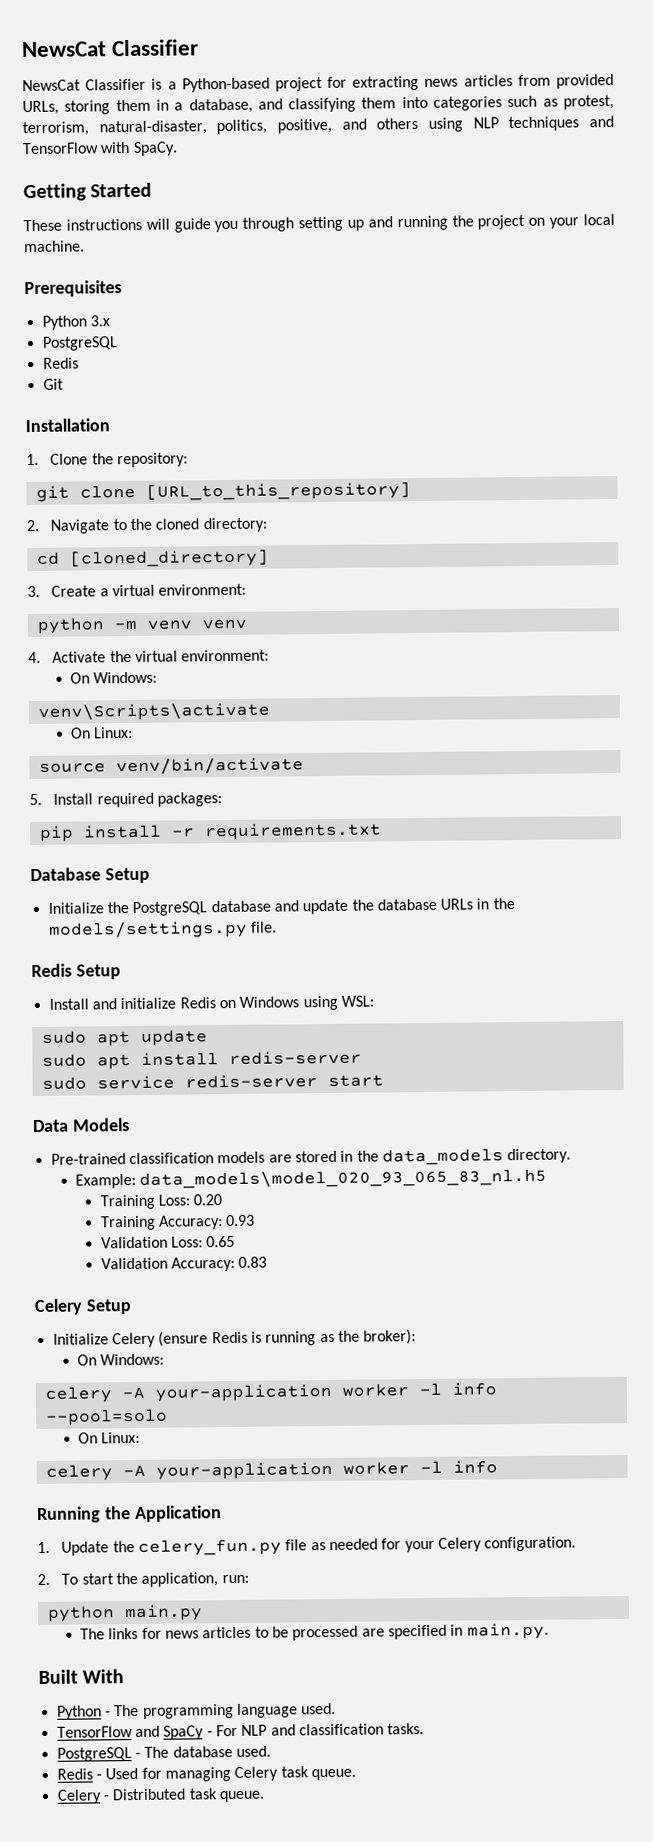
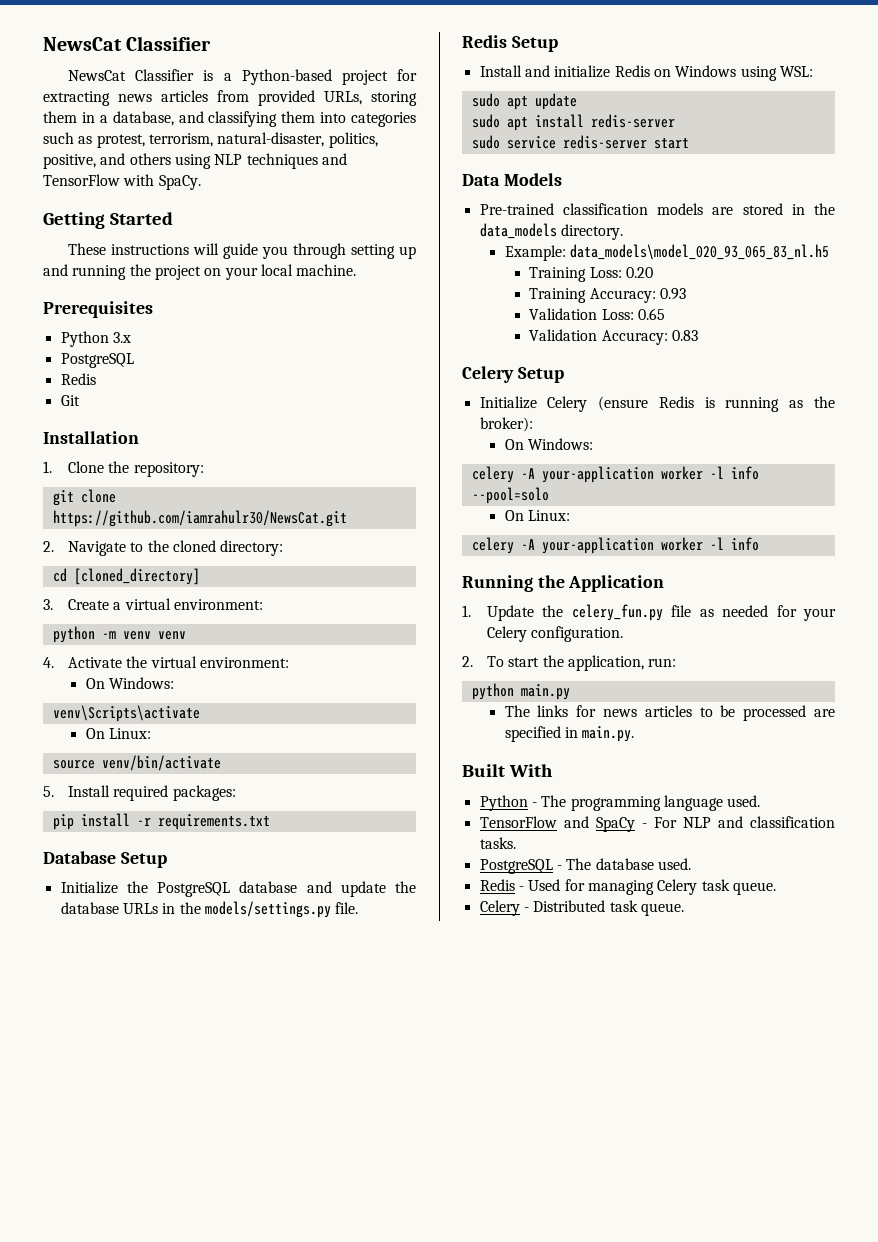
- git clone [URL_to_this_repository]
+ git clone https://github.com/iamrahulr30/NewsCat.git

